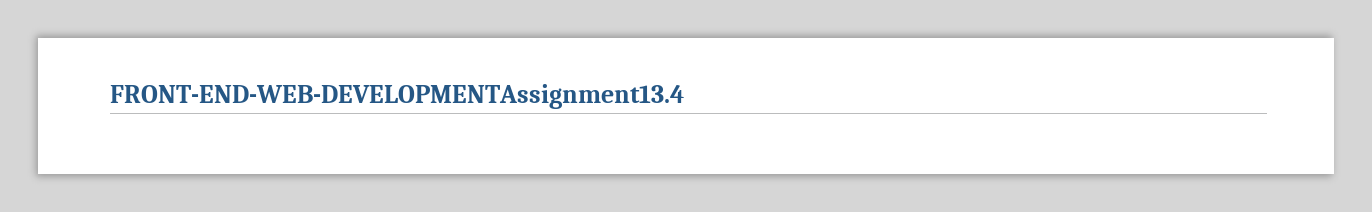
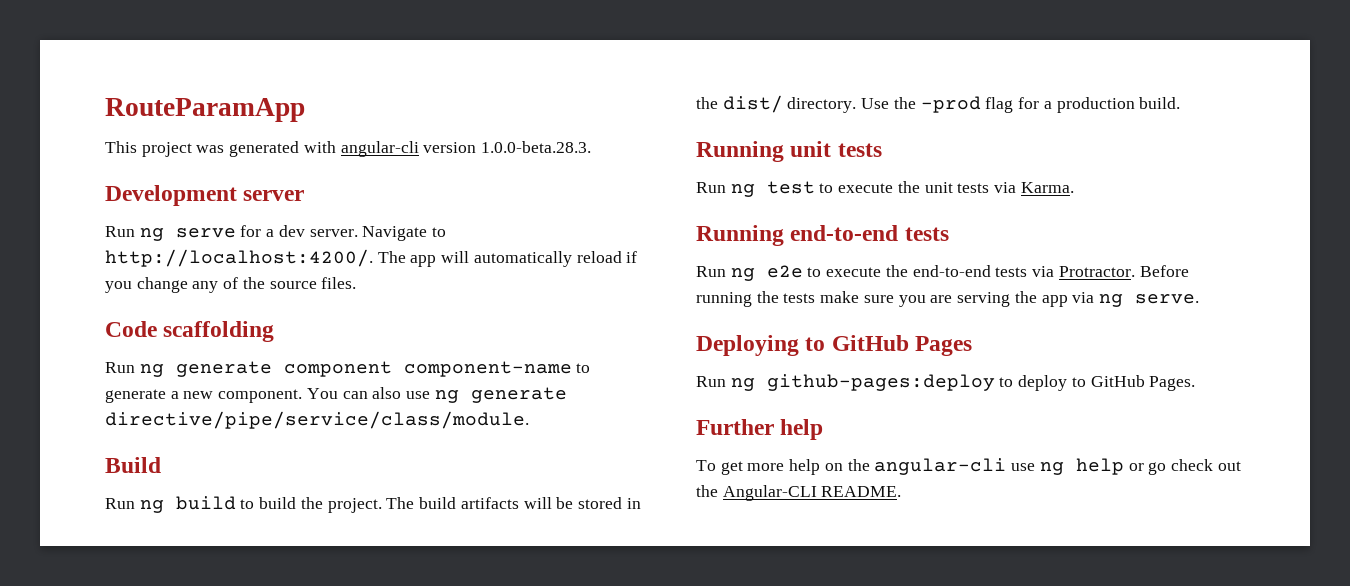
- FRONT-END-WEB-DEVELOPMENTAssignment13.4
+ RouteParamApp
+ This project was generated with angular-cli version 1.0.0-beta.28.3.
+ Development server
+ Run ng serve for a dev server. Navigate to http://localhost:4200/. The app will automatically reload if you change any of the source files.
+ Code scaffolding
+ Run ng generate component component-name to generate a new component. You can also use ng generate directive/pipe/service/class/module.
+ Build
+ Run ng build to build the project. The build artifacts will be stored in the dist/ directory. Use the -prod flag for a production build.
+ Running unit tests
+ Run ng test to execute the unit tests via Karma.
+ Running end-to-end tests
+ Run ng e2e to execute the end-to-end tests via Protractor. Before running the tests make sure you are serving the app via ng serve.
+ Deploying to GitHub Pages
+ Run ng github-pages:deploy to deploy to GitHub Pages.
+ Further help
+ To get more help on the angular-cli use ng help or go check out the Angular-CLI README.

